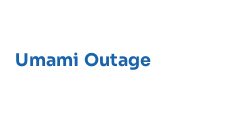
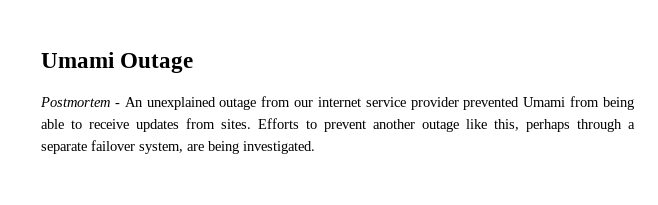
+ Postmortem - An unexplained outage from our internet service provider prevented Umami from being able to receive updates from sites. Efforts to prevent another outage like this, perhaps through a separate failover system, are being investigated.

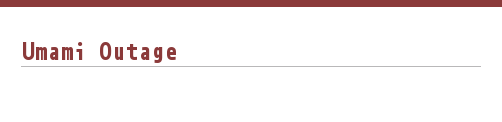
- Postmortem - An unexplained outage from our internet service provider prevented Umami from being able to receive updates from sites. Efforts to prevent another outage like this, perhaps through a separate failover system, are being investigated.

